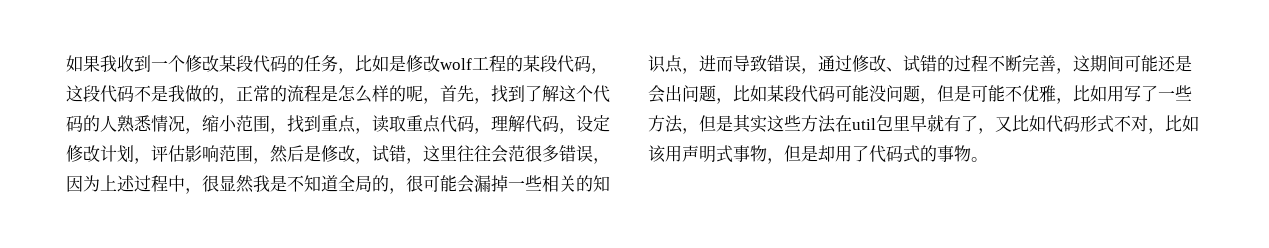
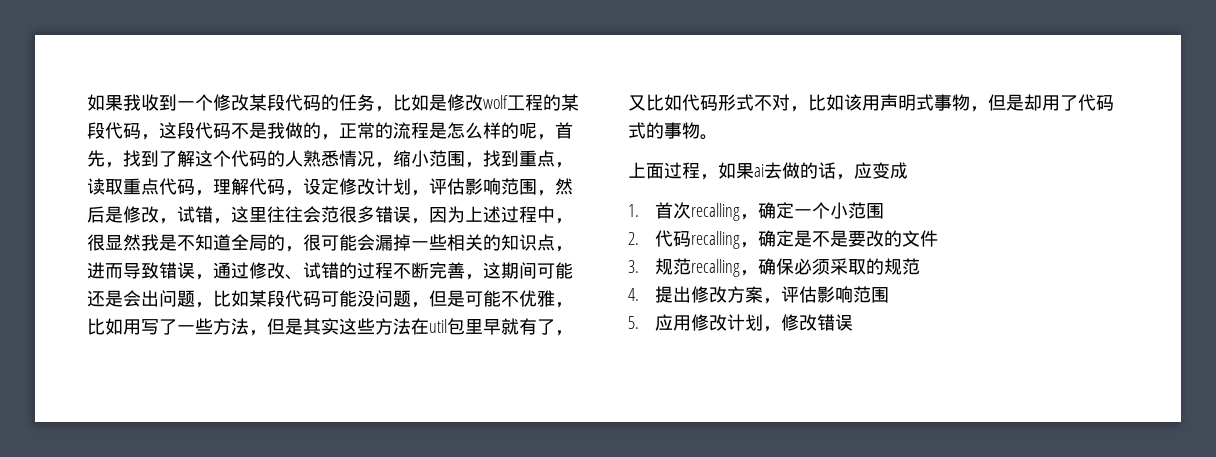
+ 上面过程，如果ai去做的话，应变成
+ 1.首次recalling，确定一个小范围
+ 2.代码recalling，确定是不是要改的文件
+ 3.规范recalling，确保必须采取的规范
+ 4.提出修改方案，评估影响范围
+ 5.应用修改计划，修改错误

